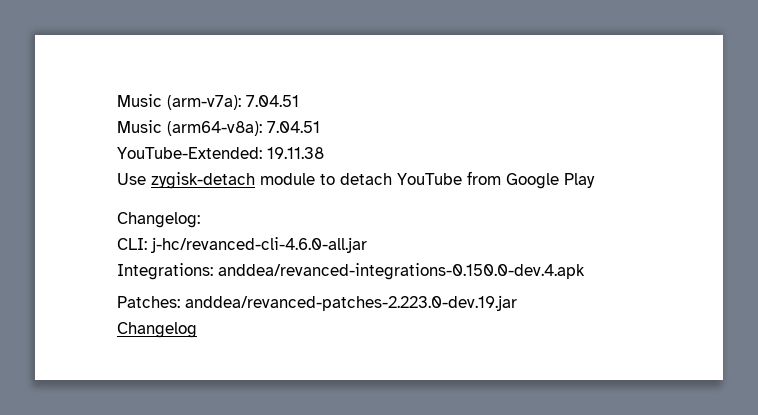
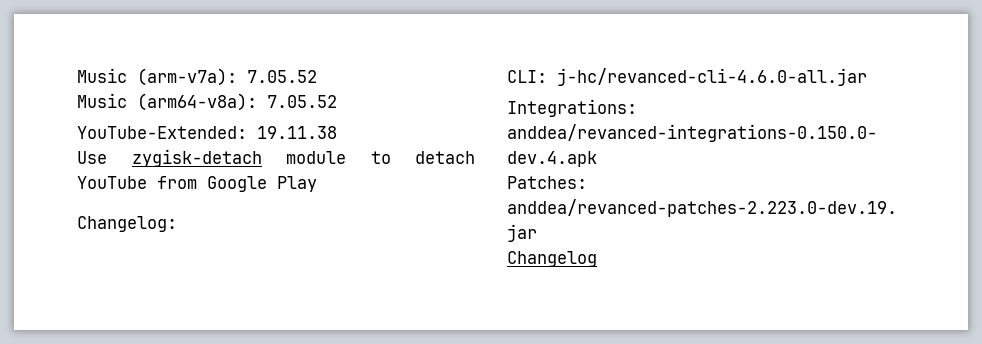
- Music (arm-v7a): 7.04.51
+ Music (arm-v7a): 7.05.52
- Music (arm64-v8a): 7.04.51
+ Music (arm64-v8a): 7.05.52

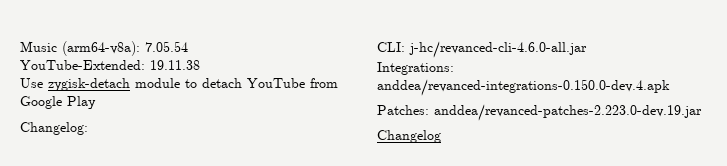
- Music (arm-v7a): 7.05.52
- Music (arm64-v8a): 7.05.52
+ Music (arm64-v8a): 7.05.54

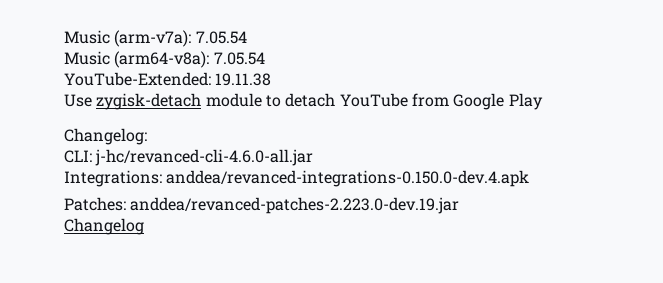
+ Music (arm-v7a): 7.05.54

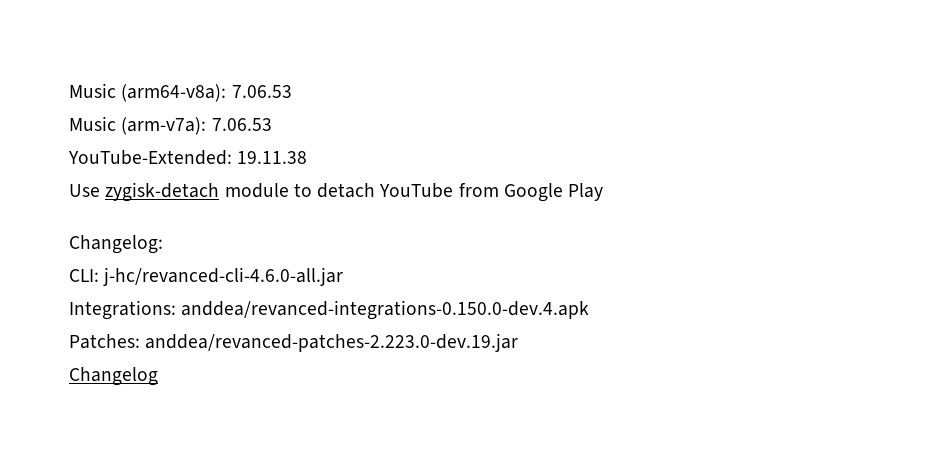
- Music (arm-v7a): 7.05.54
- Music (arm64-v8a): 7.05.54
+ Music (arm64-v8a): 7.06.53
+ Music (arm-v7a): 7.06.53

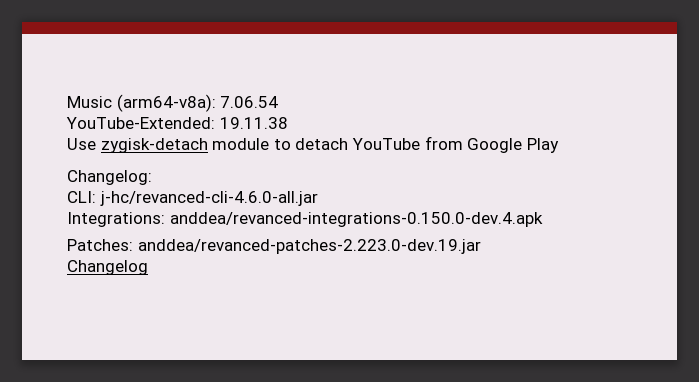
- Music (arm64-v8a): 7.06.53
- Music (arm-v7a): 7.06.53
+ Music (arm64-v8a): 7.06.54

